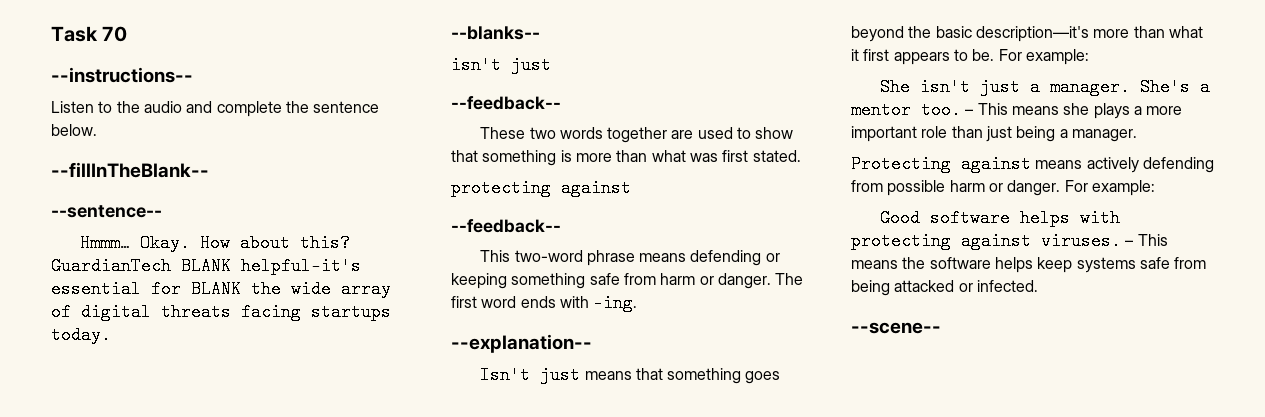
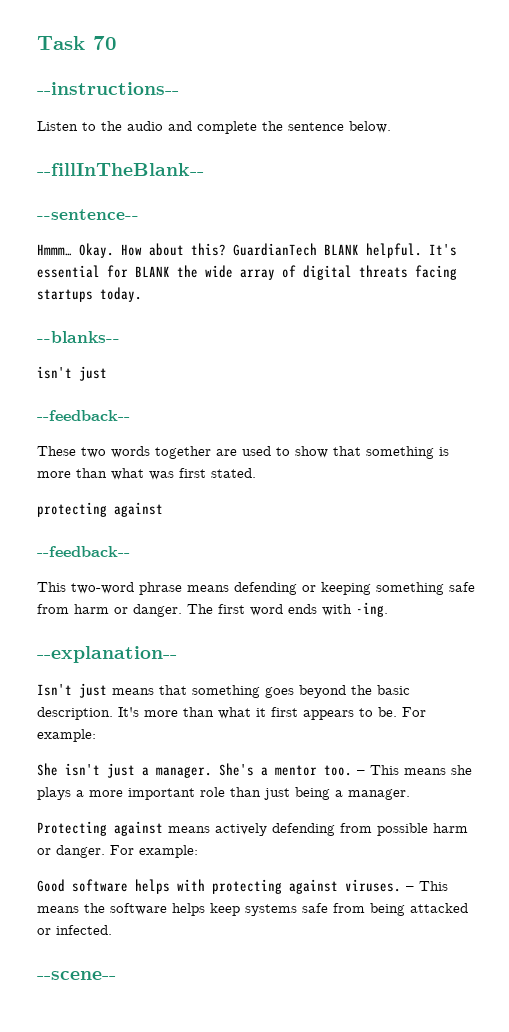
- GuardianTech BLANK helpful—it's essential for BLANK the wide array of digital threats facing startups today.
+ GuardianTech BLANK helpful. It's essential for BLANK the wide array of digital threats facing startups today.
- Isn't just means that something goes beyond the basic description—it's more than what it first appears to be.
+ Isn't just means that something goes beyond the basic description. It's more than what it first appears to be.

